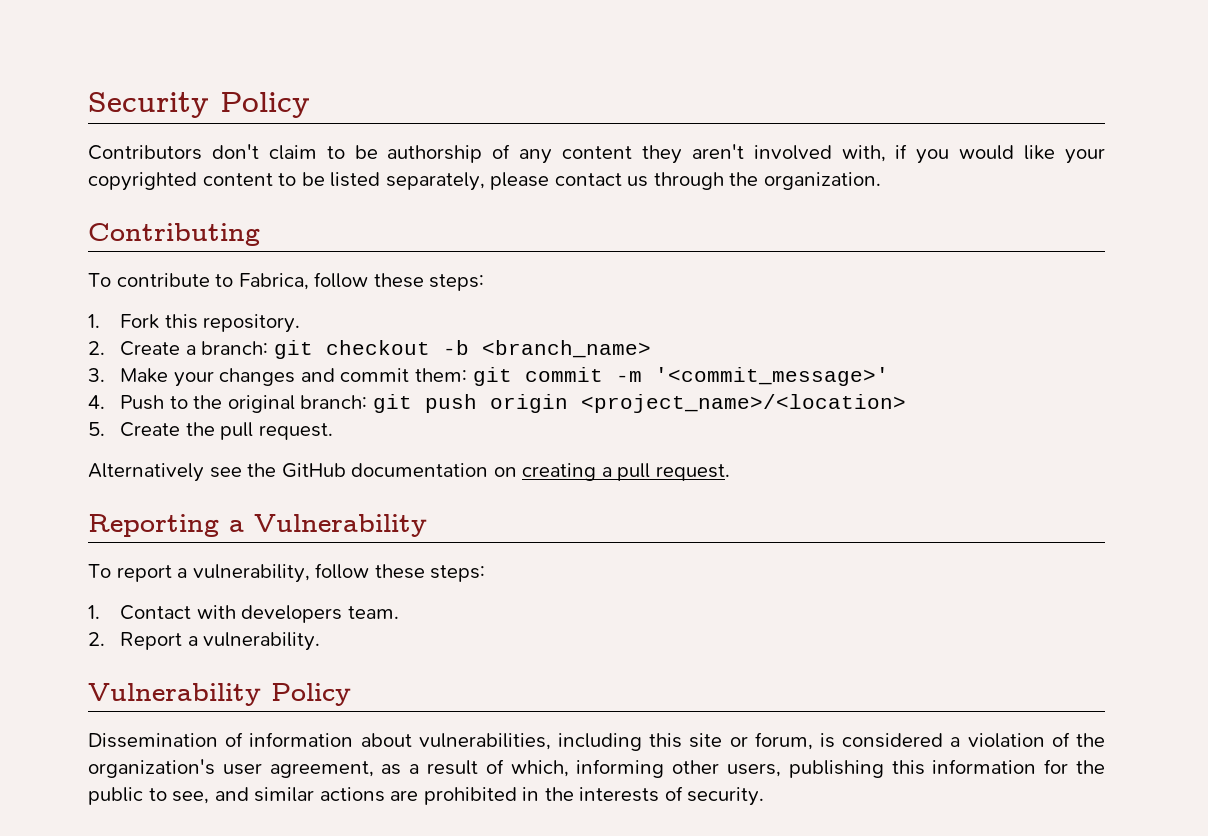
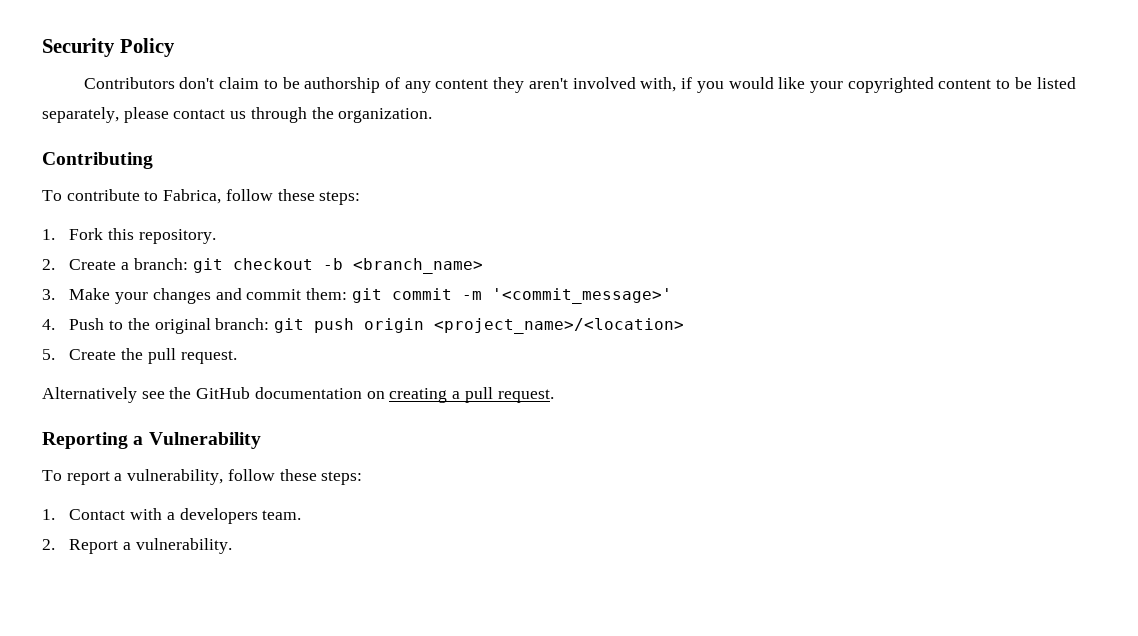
- 1. Contact with developers team.
+ 1. Contact with a developers team.
- Vulnerability Policy
- Dissemination of information about vulnerabilities, including this site or forum, is considered a violation of the organization's user agreement, as a result of which, informing other users, publishing this information for the public to see, and similar actions are prohibited in the interests of security.

